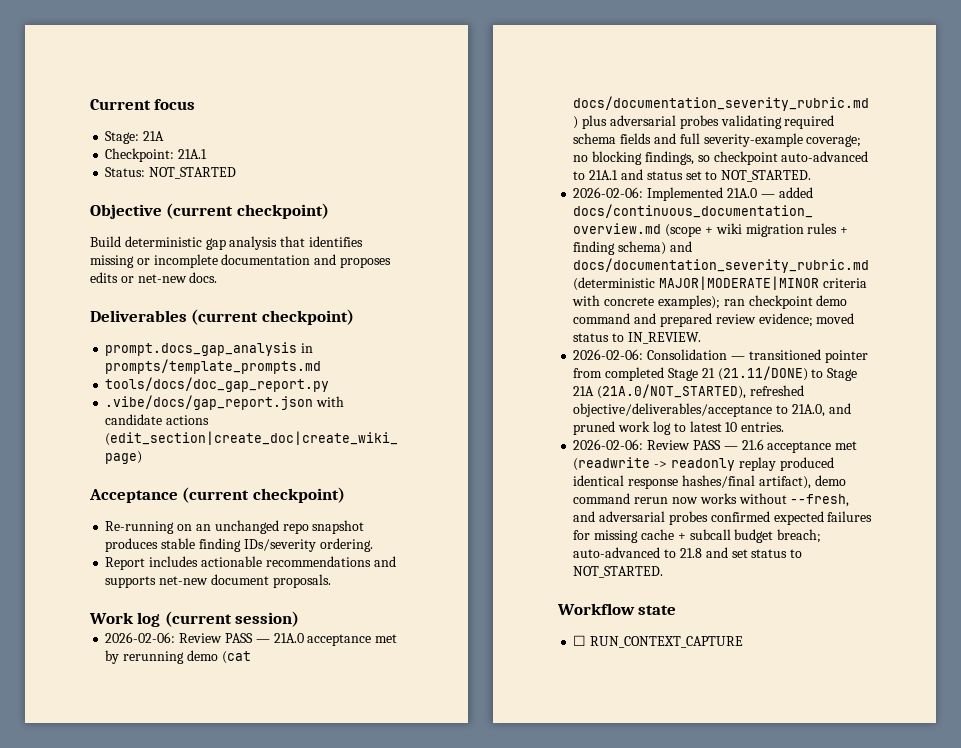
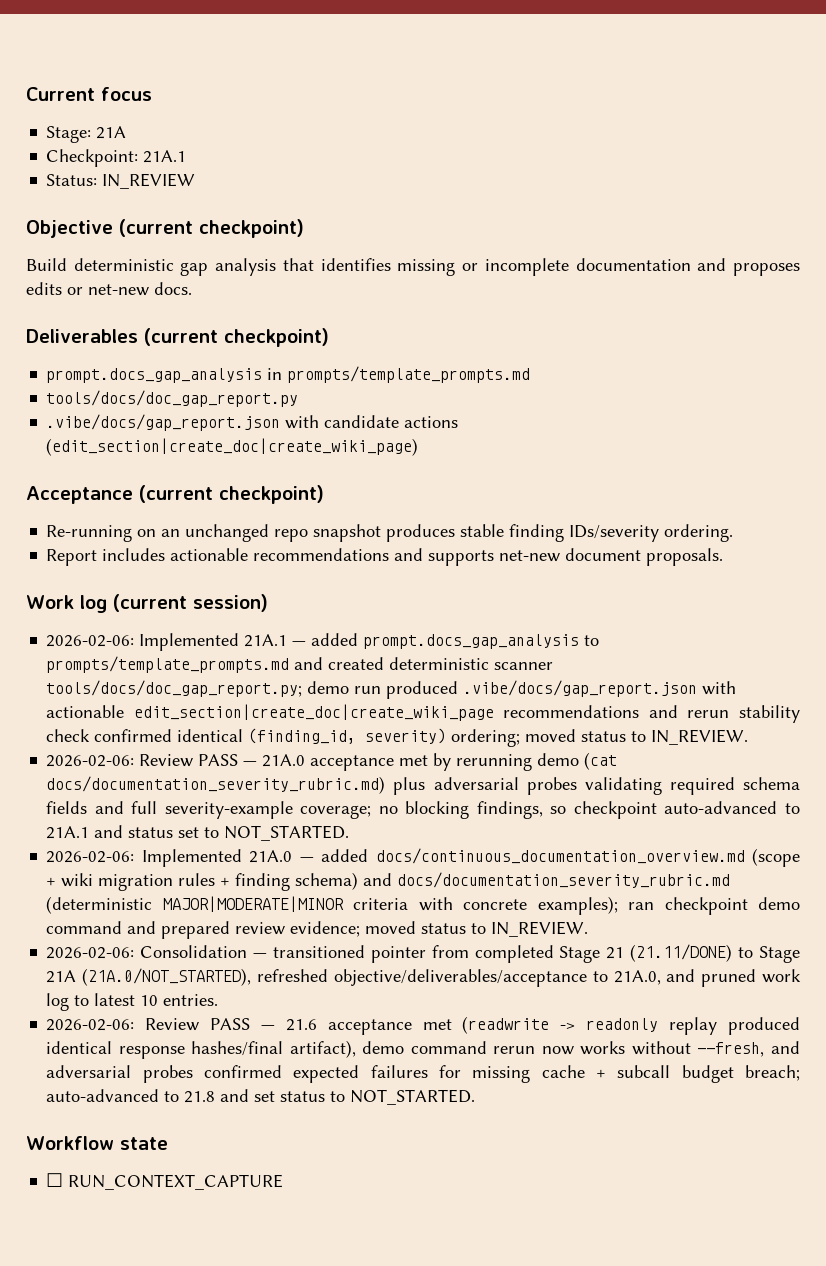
- Status: NOT_STARTED
+ Status: IN_REVIEW
+ 2026-02-06: Implemented 21A.1 — added prompt.docs_gap_analysis to prompts/template_prompts.md and created deterministic scanner tools/docs/doc_gap_report.py; demo run produced .vibe/docs/gap_report.json with actionable edit_section|create_doc|create_wiki_page recommendations and rerun stability check confirmed identical (finding_id, severity) ordering; moved status to IN_REVIEW.

